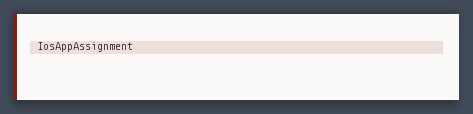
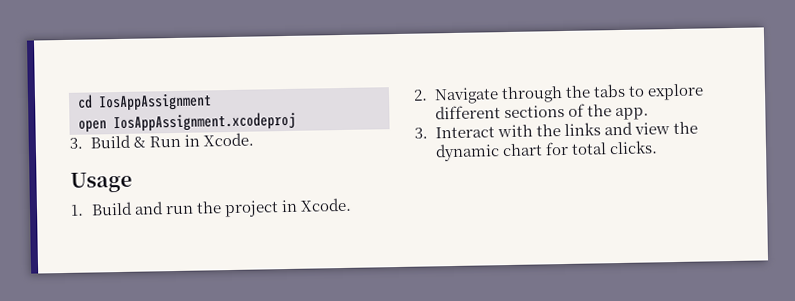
- IosAppAssignment
+ cd IosAppAssignment
+ open IosAppAssignment.xcodeproj
+ 3. Build & Run in Xcode.
+ Usage
+ 1. Build and run the project in Xcode.
+ 2. Navigate through the tabs to explore different sections of the app.
+ 3. Interact with the links and view the dynamic chart for total clicks.

